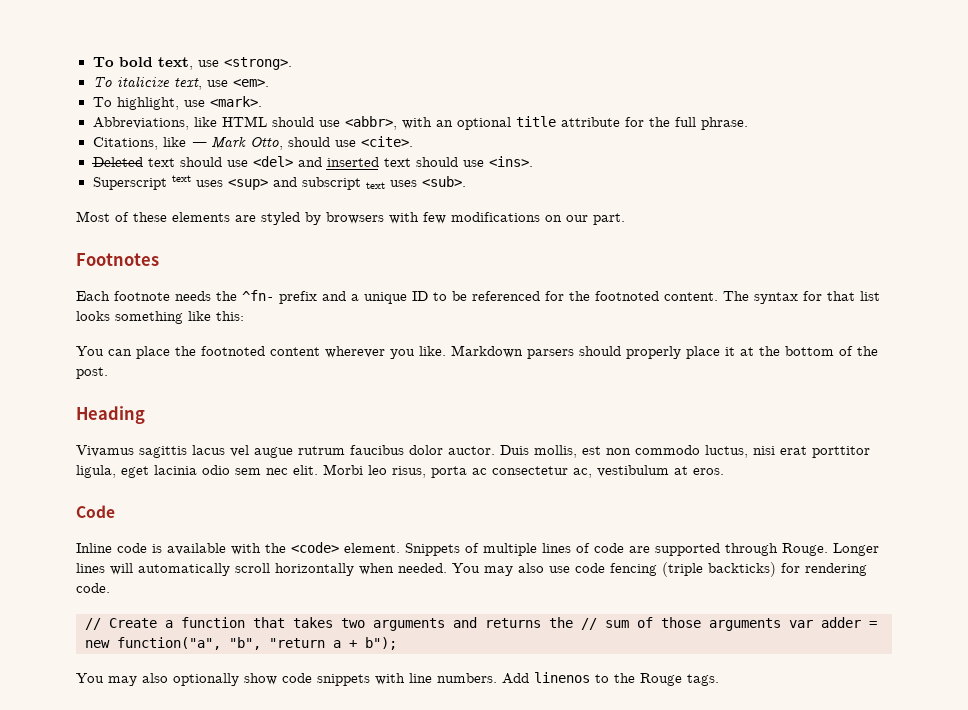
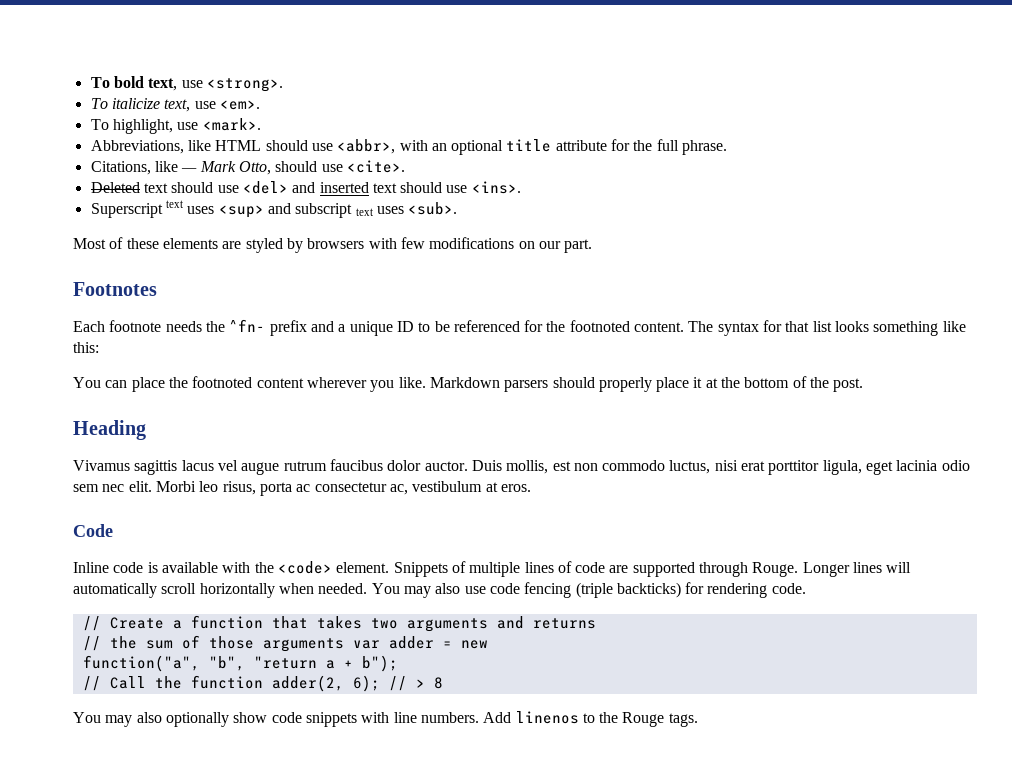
- // Create a function that takes two arguments and returns the // sum of those arguments var adder = new function("a", "b", "return a + b");
+ // Create a function that takes two arguments and returns
+ // the sum of those arguments var adder = new
+ function("a", "b", "return a + b");
+ // Call the function adder(2, 6); // > 8

